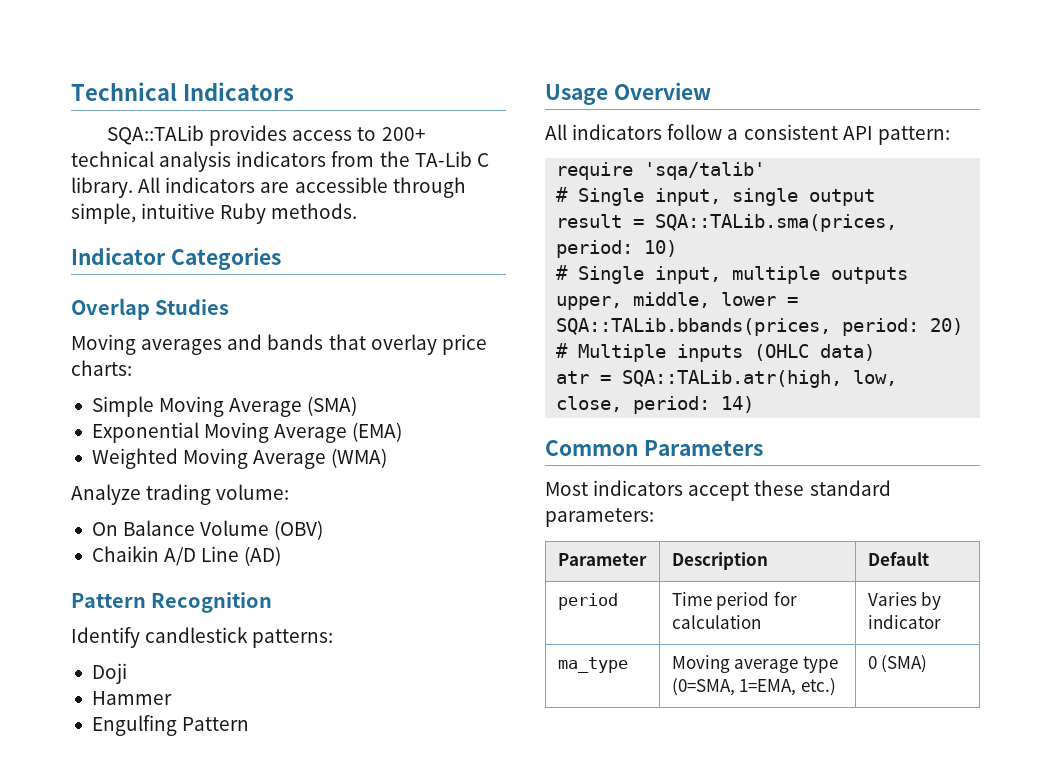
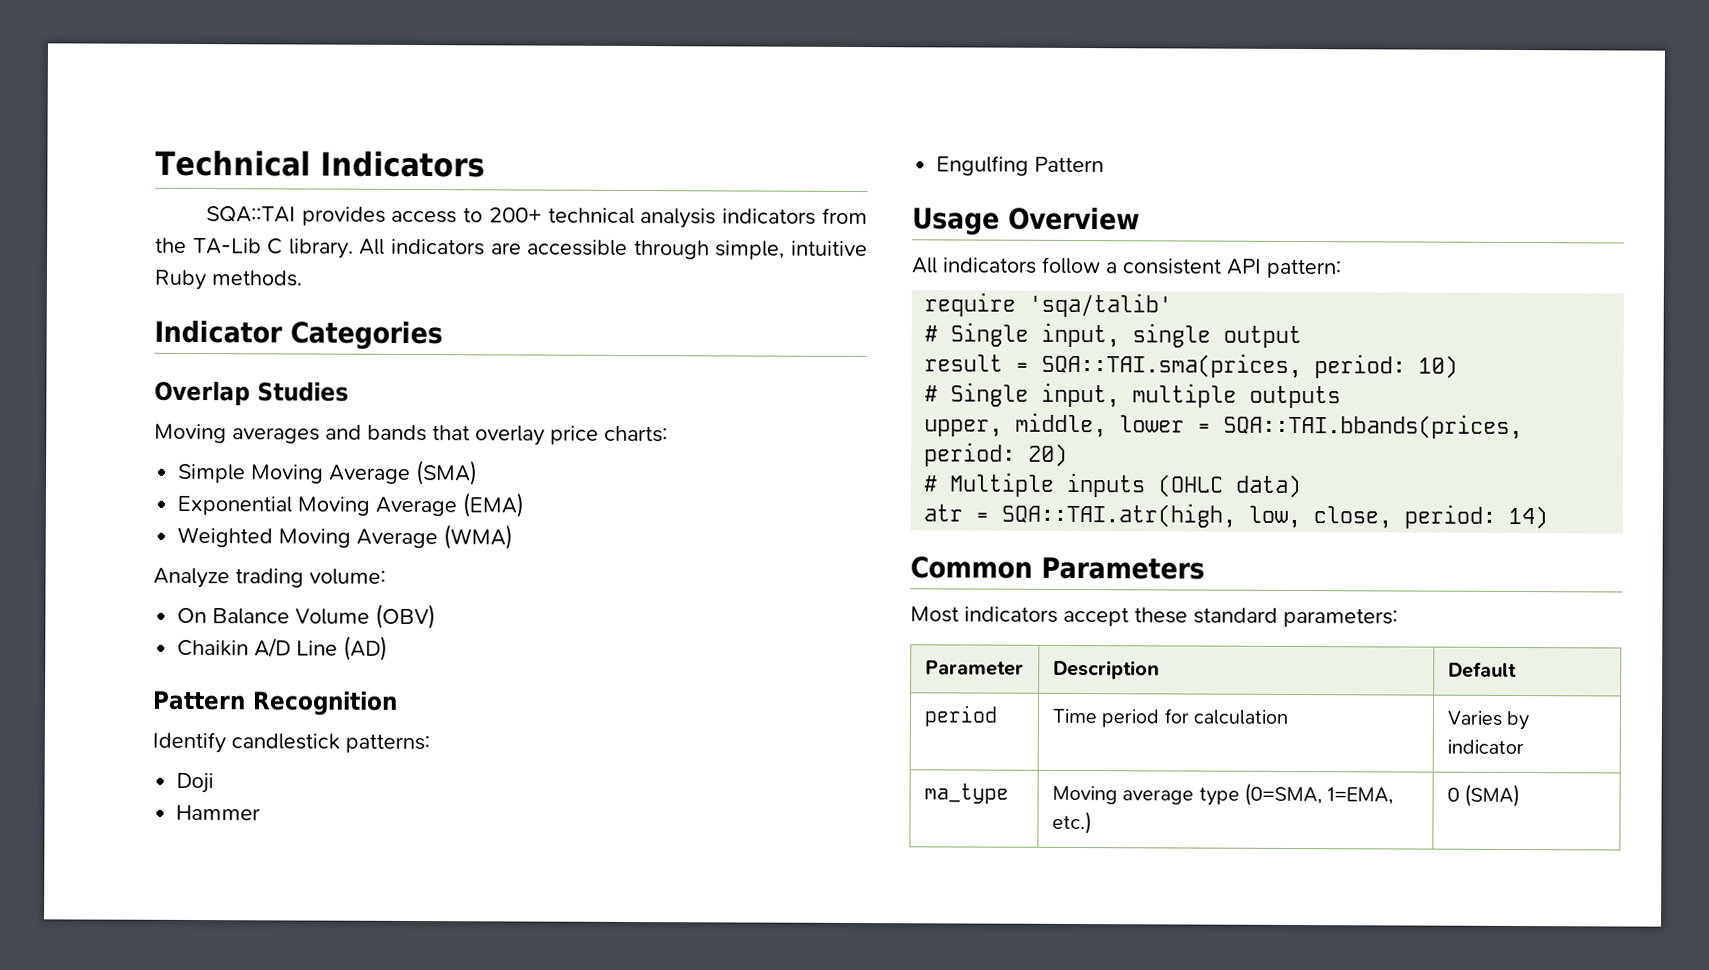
- SQA::TALib provides access to 200+ technical analysis indicators from the TA-Lib C library.
+ SQA::TAI provides access to 200+ technical analysis indicators from the TA-Lib C library.
- result = SQA::TALib.sma(prices, period: 10)
+ result = SQA::TAI.sma(prices, period: 10)
- upper, middle, lower = SQA::TALib.bbands(prices, period: 20)
+ upper, middle, lower = SQA::TAI.bbands(prices, period: 20)
- atr = SQA::TALib.atr(high, low, close, period: 14)
+ atr = SQA::TAI.atr(high, low, close, period: 14)

